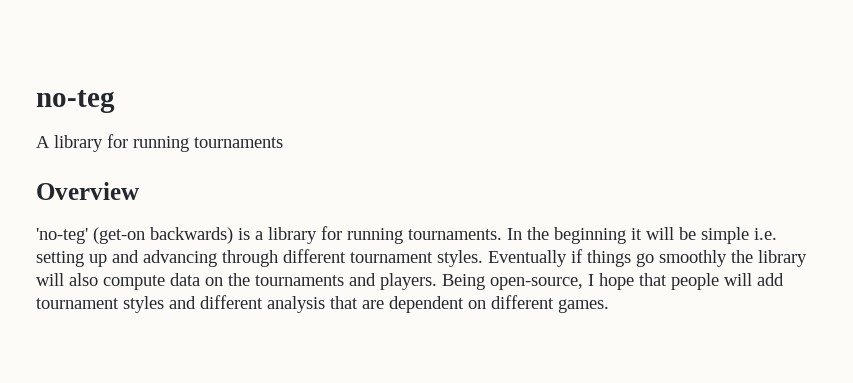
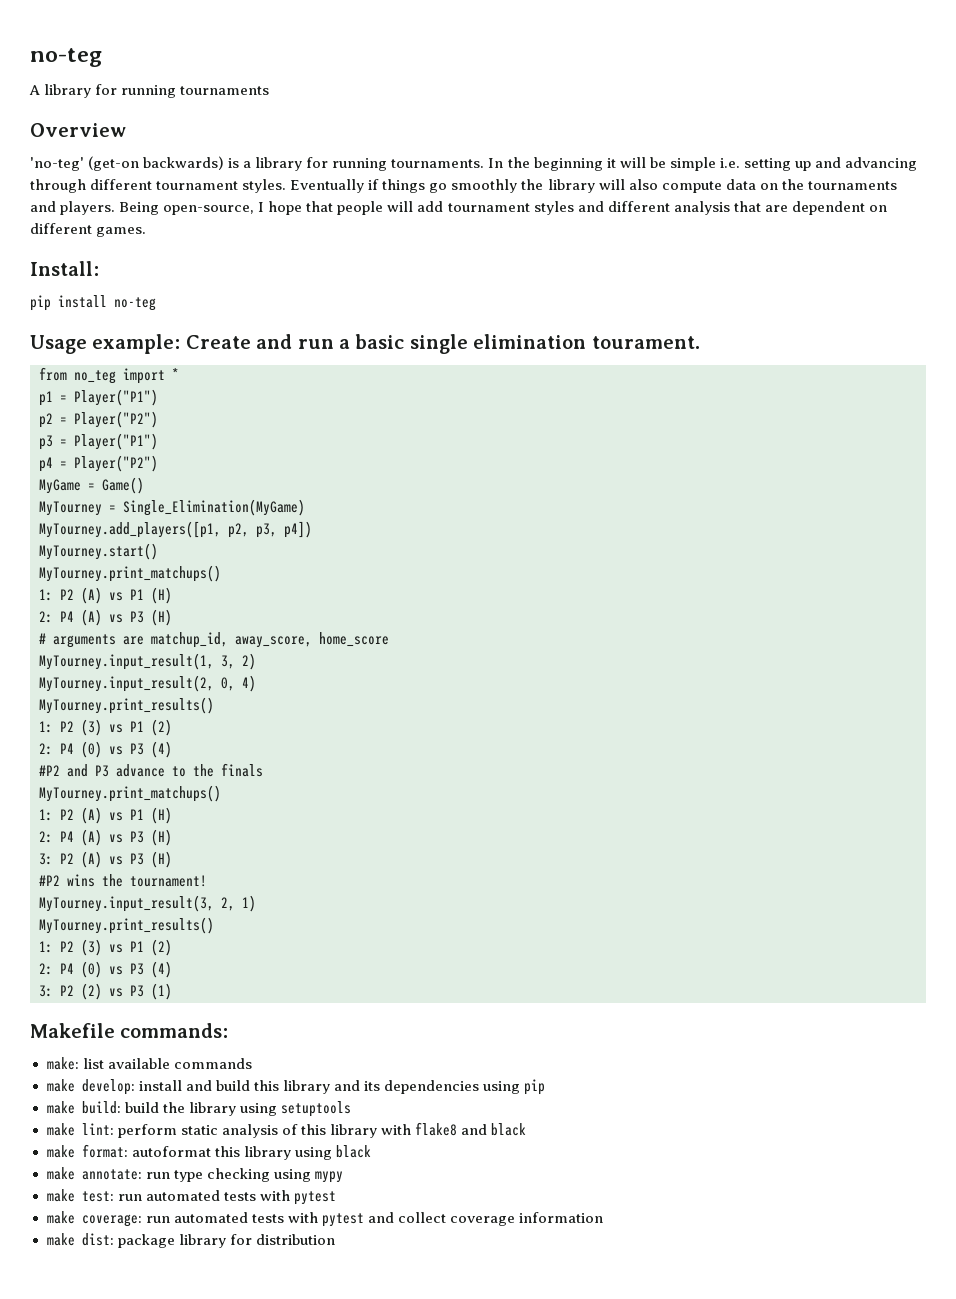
+ Install:
+ pip install no-teg
+ Usage example: Create and run a basic single elimination tourament.
+ from no_teg import *
+ p1 = Player("P1")
+ p2 = Player("P2")
+ p3 = Player("P1")
+ p4 = Player("P2")
+ MyGame = Game()
+ MyTourney = Single_Elimination(MyGame)
+ MyTourney.add_players([p1, p2, p3, p4])
+ MyTourney.start()
+ MyTourney.print_matchups()
+ 1: P2 (A) vs P1 (H)
+ 2: P4 (A) vs P3 (H)
+ # arguments are matchup_id, away_score, home_score
+ MyTourney.input_result(1, 3, 2)
+ MyTourney.input_result(2, 0, 4)
+ MyTourney.print_results()
+ 1: P2 (3) vs P1 (2)
+ 2: P4 (0) vs P3 (4)
+ #P2 and P3 advance to the finals
+ MyTourney.print_matchups()
+ 1: P2 (A) vs P1 (H)
+ 2: P4 (A) vs P3 (H)
+ 3: P2 (A) vs P3 (H)
+ #P2 wins the tournament!
+ MyTourney.input_result(3, 2, 1)
+ MyTourney.print_results()
+ 1: P2 (3) vs P1 (2)
+ 2: P4 (0) vs P3 (4)
+ 3: P2 (2) vs P3 (1)
+ Makefile commands:
+ make: list available commands
+ make develop: install and build this library and its dependencies using pip
+ make build: build the library using setuptools
+ make lint: perform static analysis of this library with flake8 and black
+ make format: autoformat this library using black
+ make annotate: run type checking using mypy
+ make test: run automated tests with pytest
+ make coverage: run automated tests with pytest and collect coverage information
+ make dist: package library for distribution

